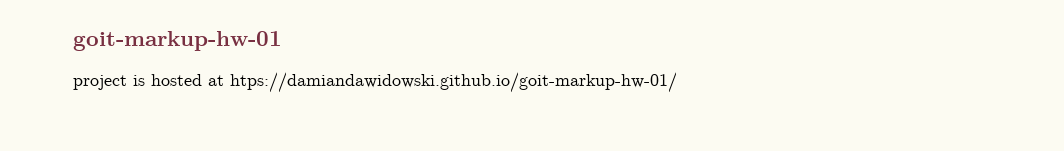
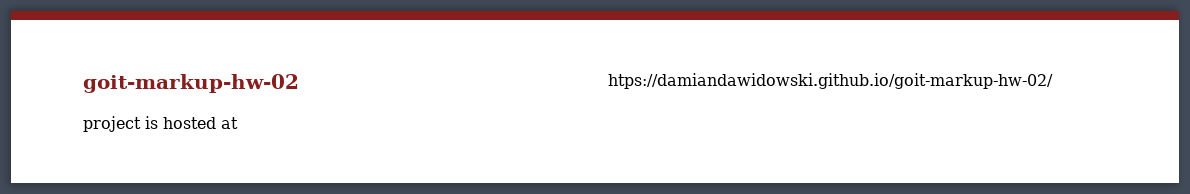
- goit-markup-hw-01
+ goit-markup-hw-02
- project is hosted at htps://damiandawidowski.github.io/goit-markup-hw-01/
+ project is hosted at htps://damiandawidowski.github.io/goit-markup-hw-02/

